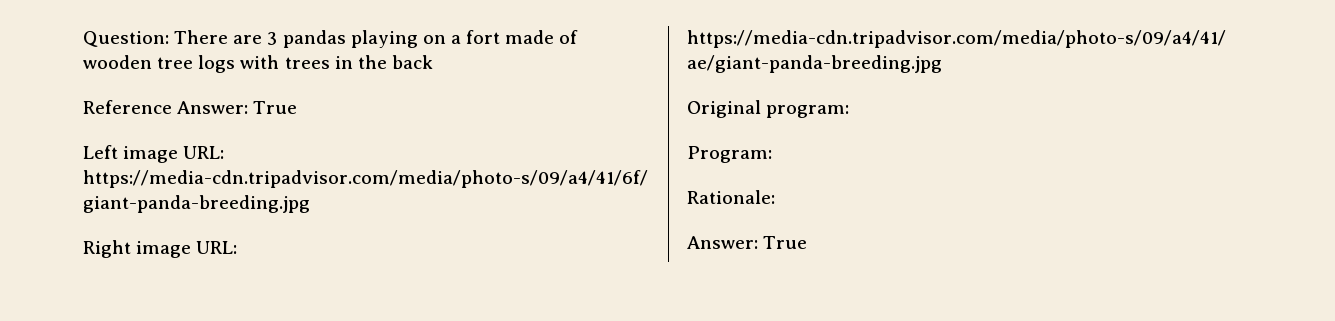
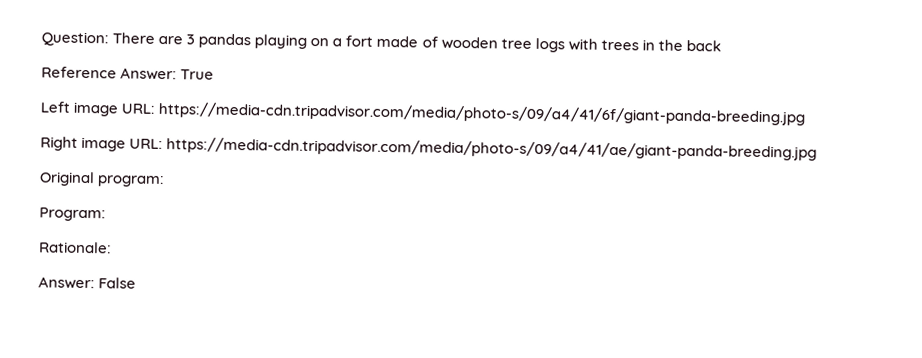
  Rationale:
- Answer: True
+ Answer: False

